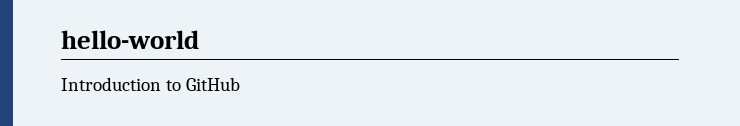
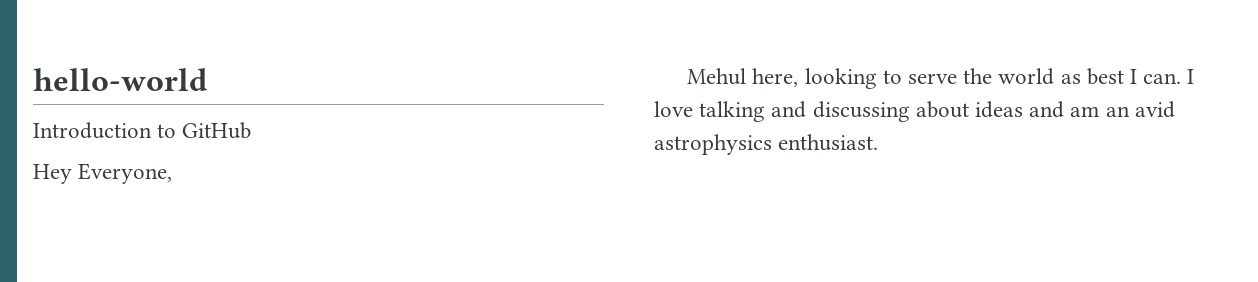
+ Hey Everyone,
+ Mehul here, looking to serve the world as best I can. I love talking and discussing about ideas and am an avid astrophysics enthusiast.

